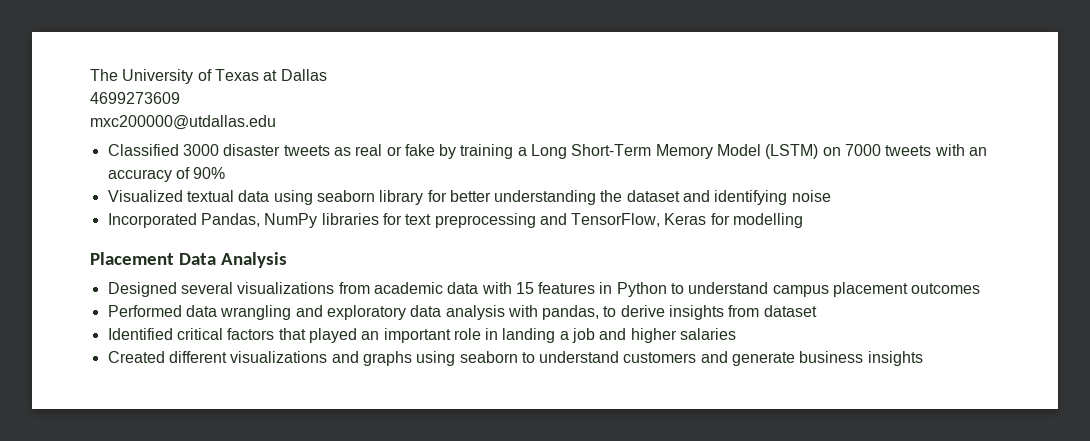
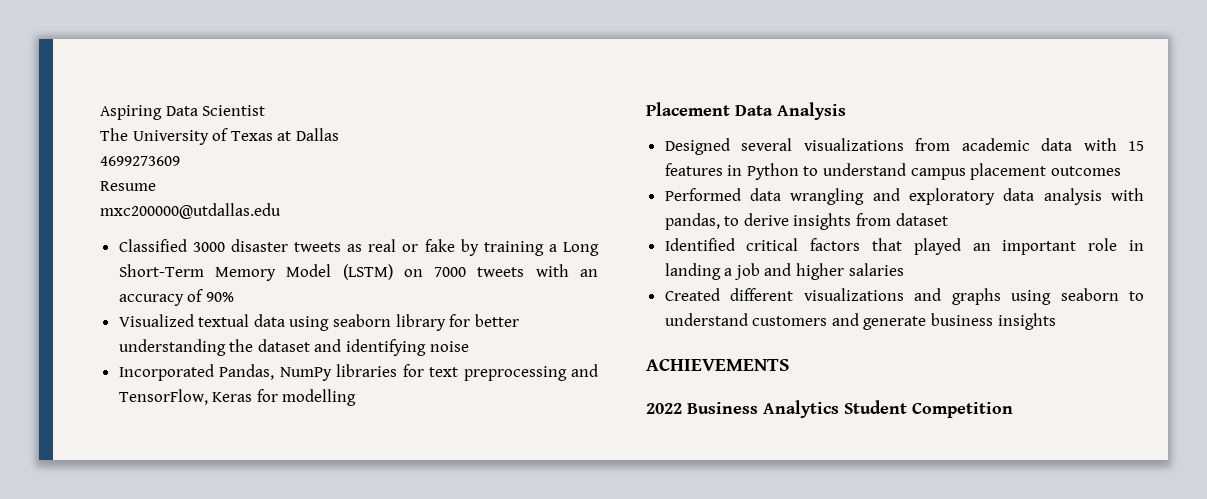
+ Aspiring Data Scientist
+ Resume
+ ACHIEVEMENTS
+ 2022 Business Analytics Student Competition

